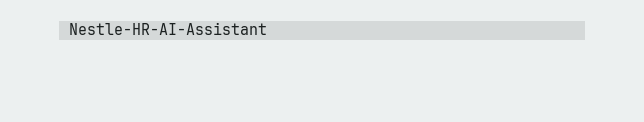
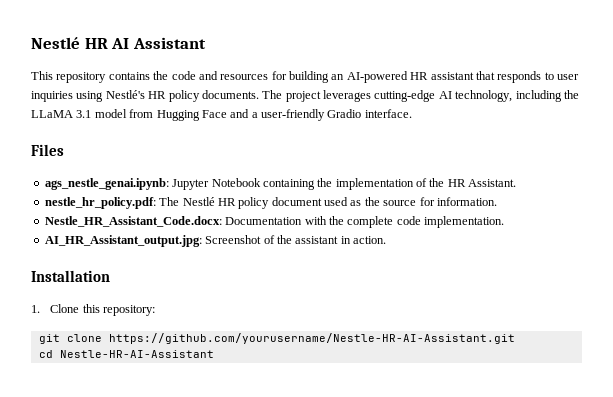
- Nestle-HR-AI-Assistant
+ Nestlé HR AI Assistant
+ This repository contains the code and resources for building an AI-powered HR assistant that responds to user inquiries using Nestlé's HR policy documents. The project leverages cutting-edge AI technology, including the LLaMA 3.1 model from Hugging Face and a user-friendly Gradio interface.
+ Files
+ ags_nestle_genai.ipynb: Jupyter Notebook containing the implementation of the HR Assistant.
+ nestle_hr_policy.pdf: The Nestlé HR policy document used as the source for information.
+ Nestle_HR_Assistant_Code.docx: Documentation with the complete code implementation.
+ AI_HR_Assistant_output.jpg: Screenshot of the assistant in action.
+ Installation
+ 1. Clone this repository:
+ git clone https://github.com/yourusername/Nestle-HR-AI-Assistant.git
+ cd Nestle-HR-AI-Assistant

